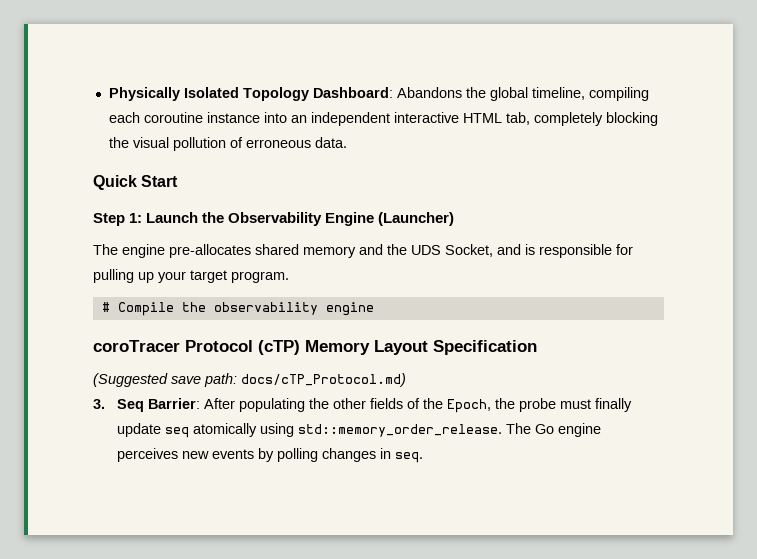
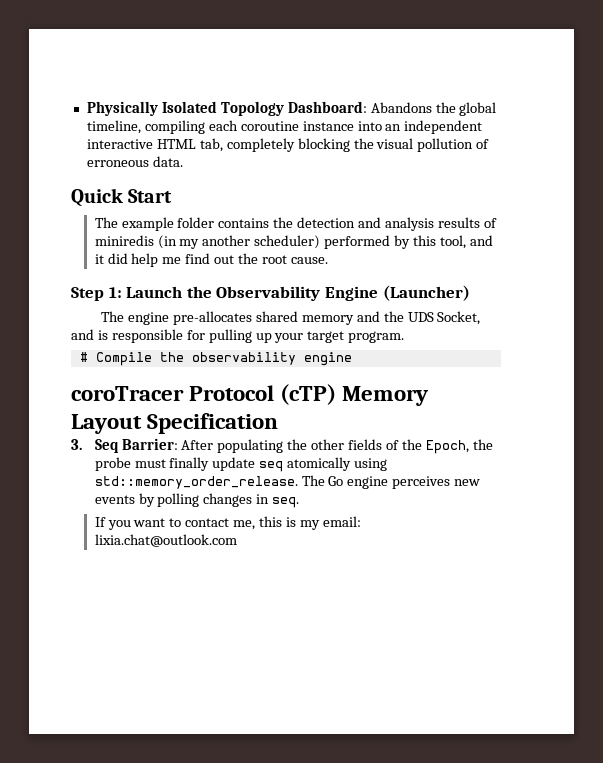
+ The example folder contains the detection and analysis results of miniredis (in my another scheduler) performed by this tool, and it did help me find out the root cause.
- (Suggested save path: docs/cTP_Protocol.md)
+ If you want to contact me, this is my email: lixia.chat@outlook.com

